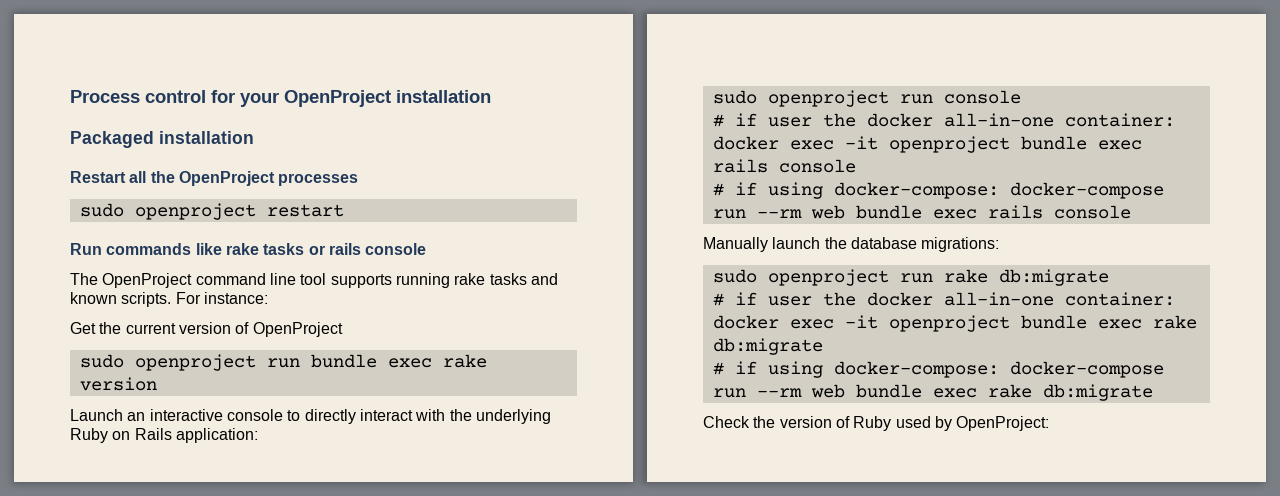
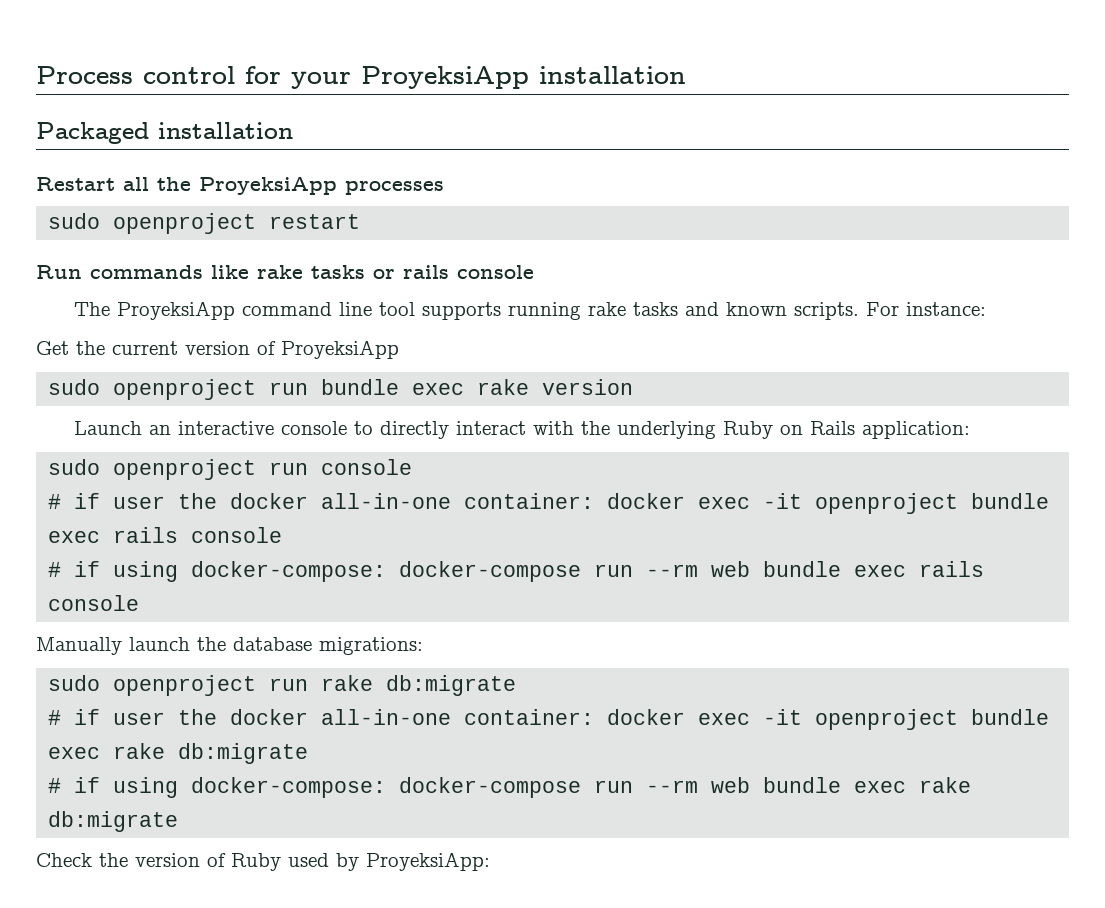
- Process control for your OpenProject installation
+ Process control for your ProyeksiApp installation
- Restart all the OpenProject processes
+ Restart all the ProyeksiApp processes
- The OpenProject command line tool supports running rake tasks and known scripts.
+ The ProyeksiApp command line tool supports running rake tasks and known scripts.
- Get the current version of OpenProject
+ Get the current version of ProyeksiApp
- Check the version of Ruby used by OpenProject:
+ Check the version of Ruby used by ProyeksiApp:

